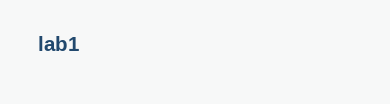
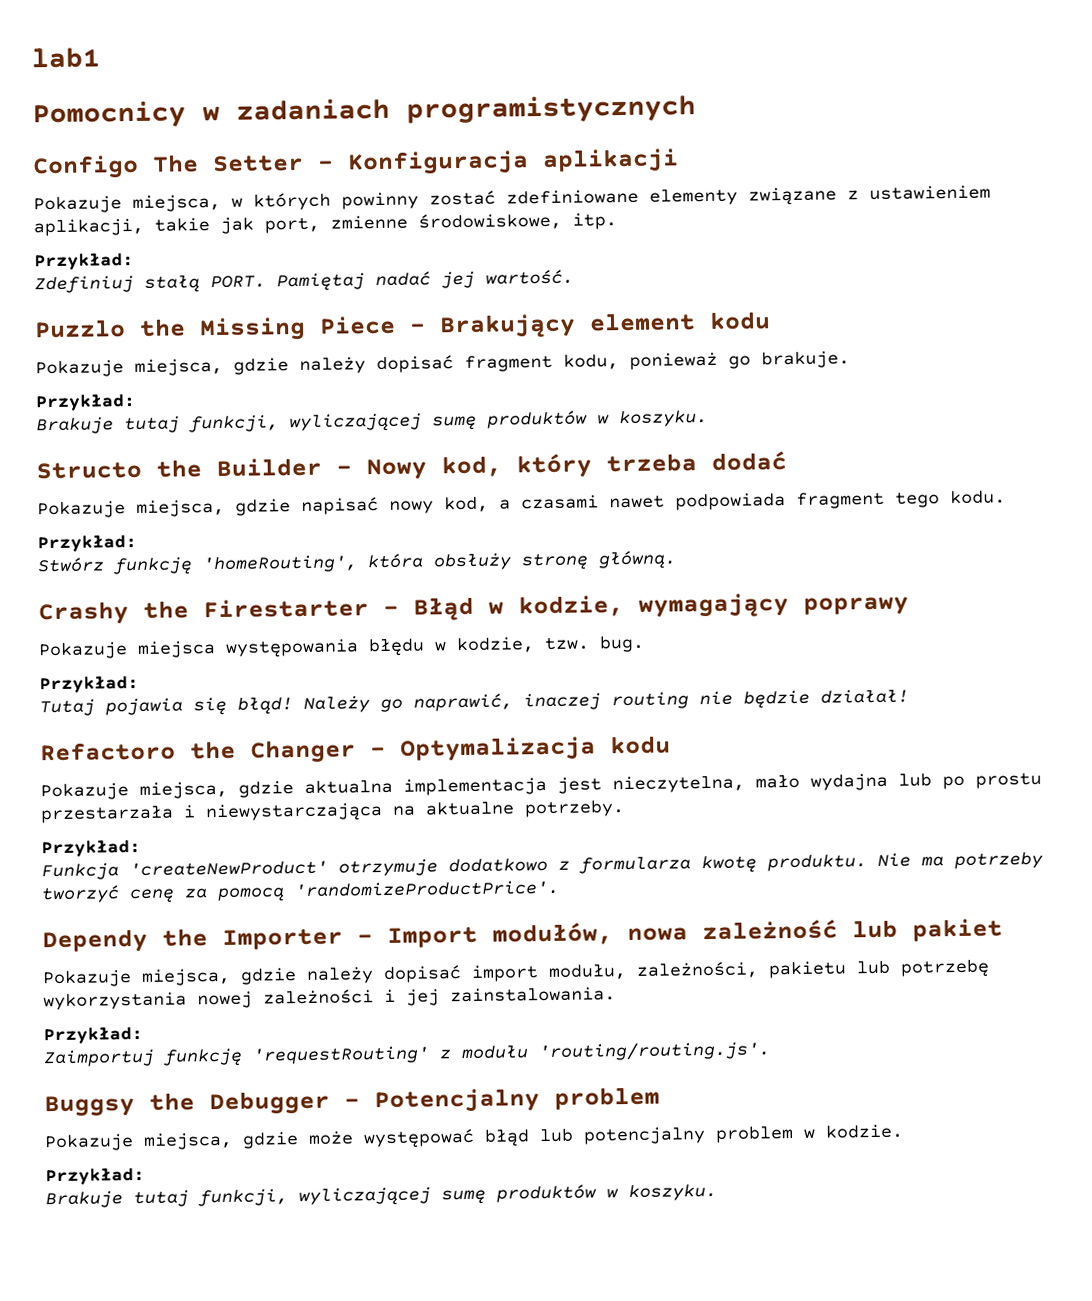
+ Pomocnicy w zadaniach programistycznych
+ Configo The Setter - Konfiguracja aplikacji
+ Pokazuje miejsca, w których powinny zostać zdefiniowane elementy związane z ustawieniem aplikacji, takie jak port, zmienne środowiskowe, itp.
+ Przykład:
+ Zdefiniuj stałą PORT. Pamiętaj nadać jej wartość.
+ Puzzlo the Missing Piece - Brakujący element kodu
+ Pokazuje miejsca, gdzie należy dopisać fragment kodu, ponieważ go brakuje.
+ Przykład:
+ Brakuje tutaj funkcji, wyliczającej sumę produktów w koszyku.
+ Structo the Builder - Nowy kod, który trzeba dodać
+ Pokazuje miejsca, gdzie napisać nowy kod, a czasami nawet podpowiada fragment tego kodu.
+ Przykład:
+ Stwórz funkcję 'homeRouting', która obsłuży stronę główną.
+ Crashy the Firestarter - Błąd w kodzie, wymagający poprawy
+ Pokazuje miejsca występowania błędu w kodzie, tzw. bug.
+ Przykład:
+ Tutaj pojawia się błąd! Należy go naprawić, inaczej routing nie będzie działał!
+ Refactoro the Changer - Optymalizacja kodu
+ Pokazuje miejsca, gdzie aktualna implementacja jest nieczytelna, mało wydajna lub po prostu przestarzała i niewystarczająca na aktualne potrzeby.
+ Przykład:
+ Funkcja 'createNewProduct' otrzymuje dodatkowo z formularza kwotę produktu. Nie ma potrzeby tworzyć cenę za pomocą 'randomizeProductPrice'.
+ Dependy the Importer - Import modułów, nowa zależność lub pakiet
+ Pokazuje miejsca, gdzie należy dopisać import modułu, zależności, pakietu lub potrzebę wykorzystania nowej zależności i jej zainstalowania.
+ Przykład:
+ Zaimportuj funkcję 'requestRouting' z modułu 'routing/routing.js'.
+ Buggsy the Debugger - Potencjalny problem
+ Pokazuje miejsca, gdzie może występować błąd lub potencjalny problem w kodzie.
+ Przykład:
+ Brakuje tutaj funkcji, wyliczającej sumę produktów w koszyku.

